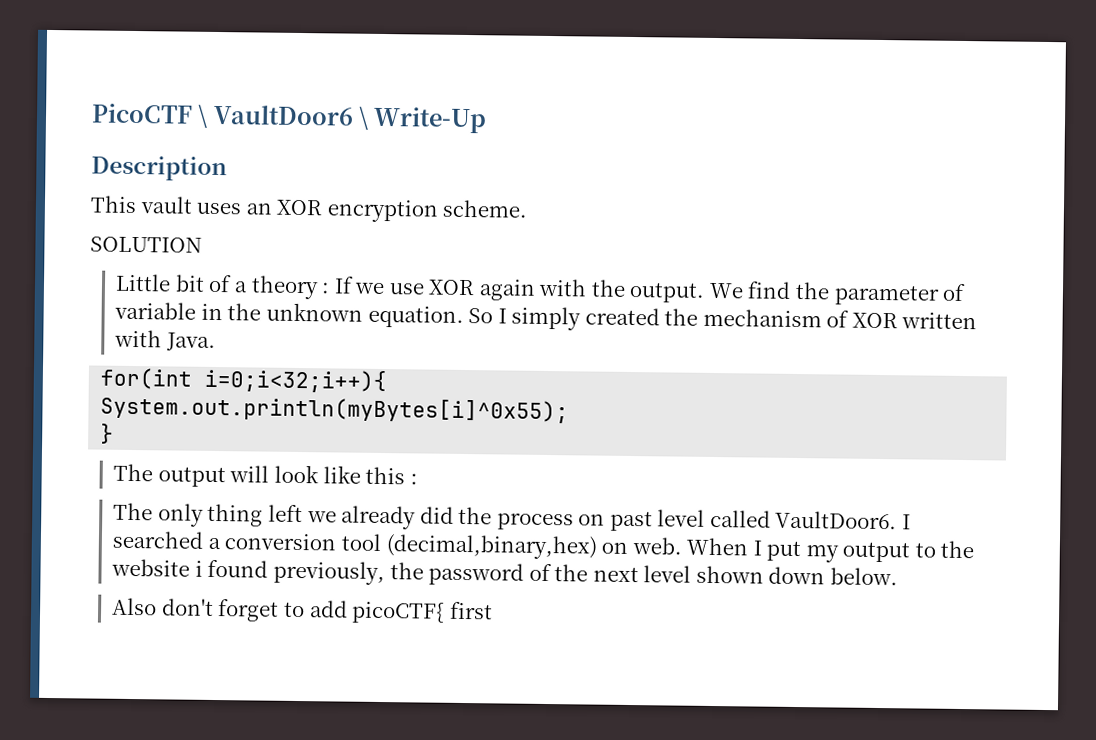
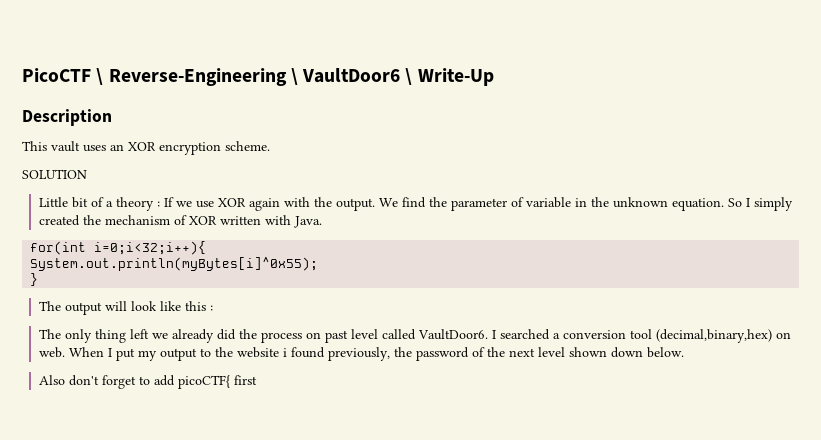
- PicoCTF \ VaultDoor6 \ Write-Up
+ PicoCTF \ Reverse-Engineering \ VaultDoor6 \ Write-Up

